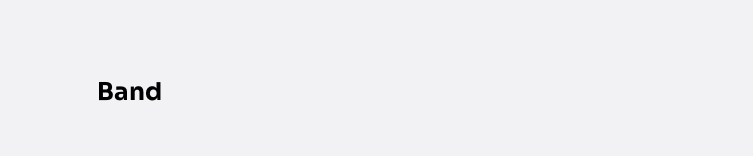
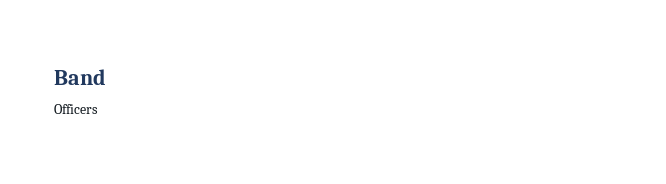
+ Officers

